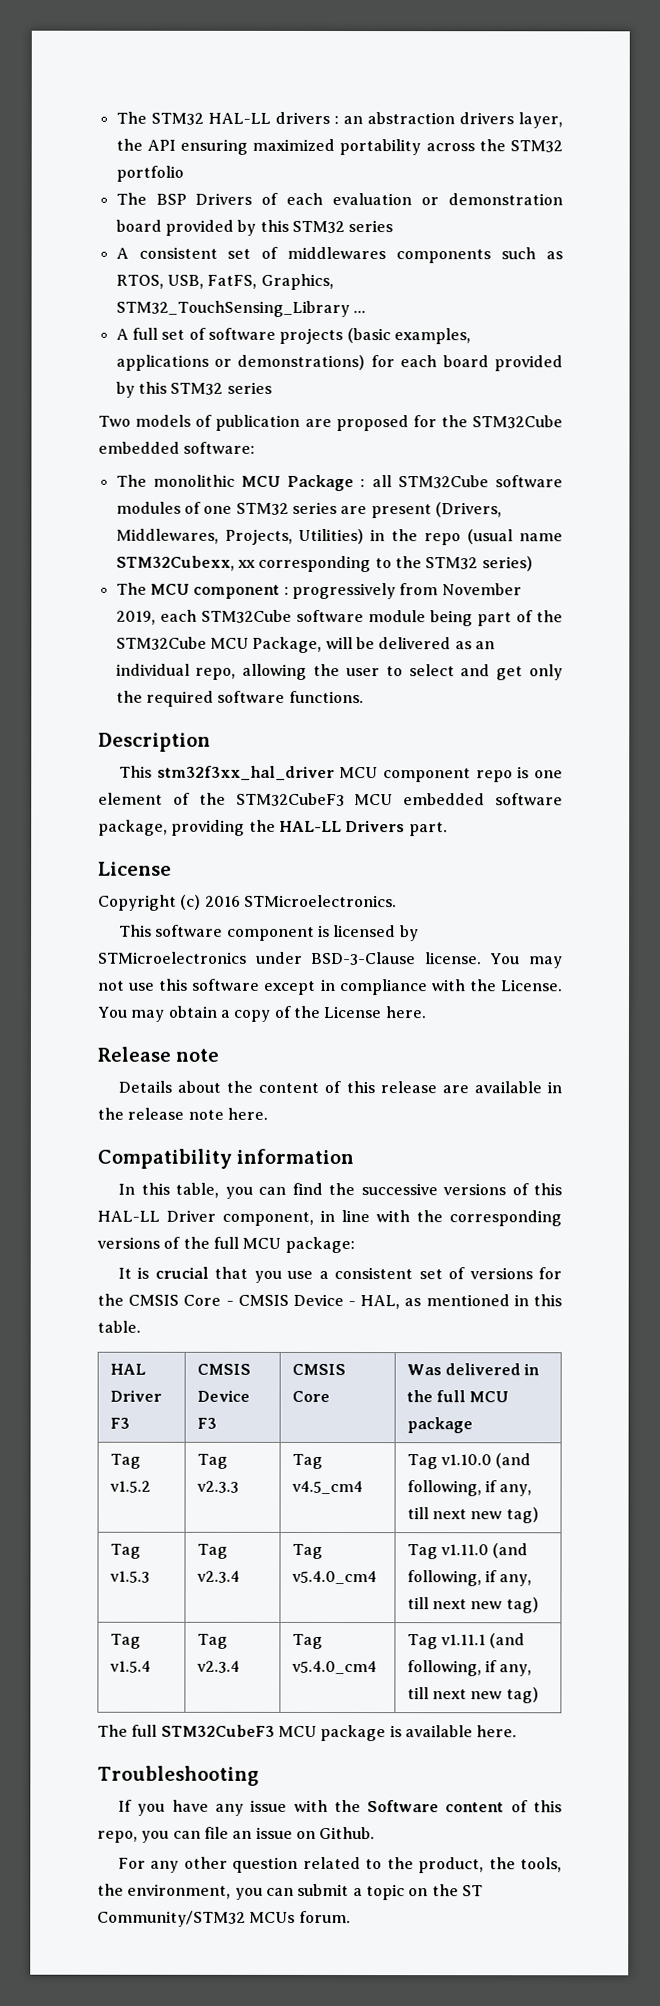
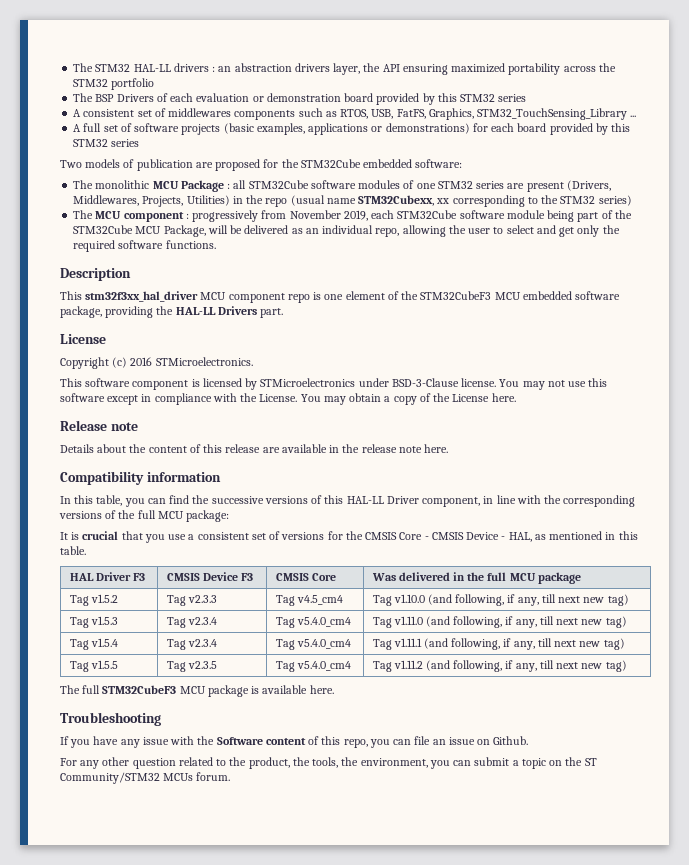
+ Tag v1.5.5 | Tag v2.3.5 | Tag v5.4.0_cm4 | Tag v1.11.2 (and following, if any, till next new tag)

